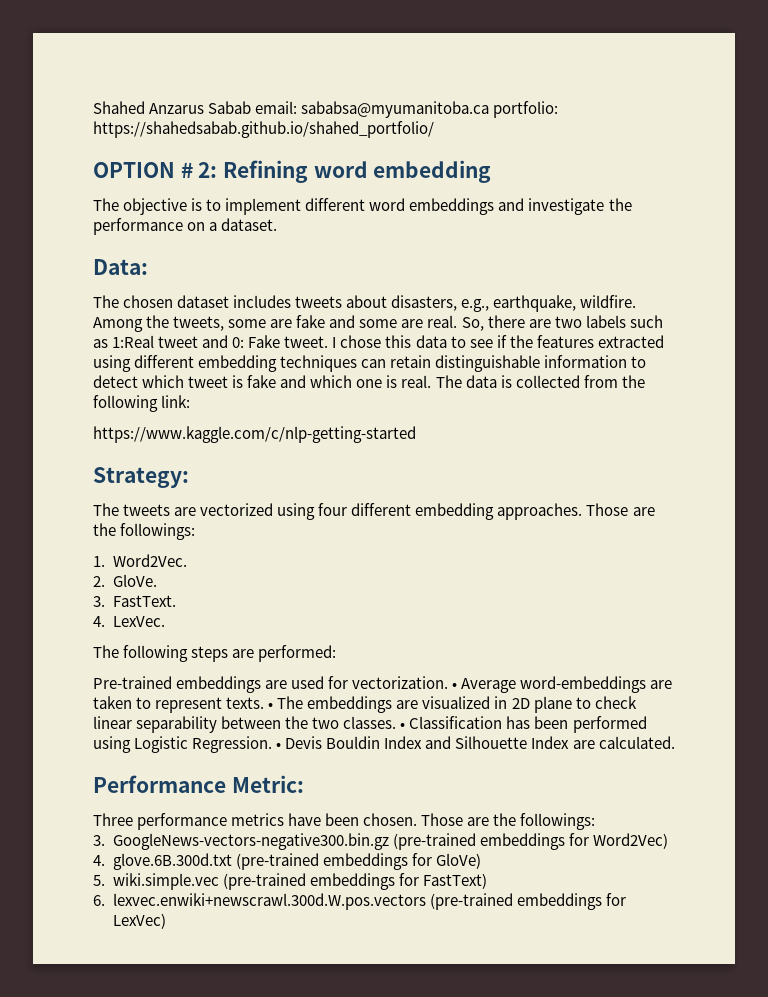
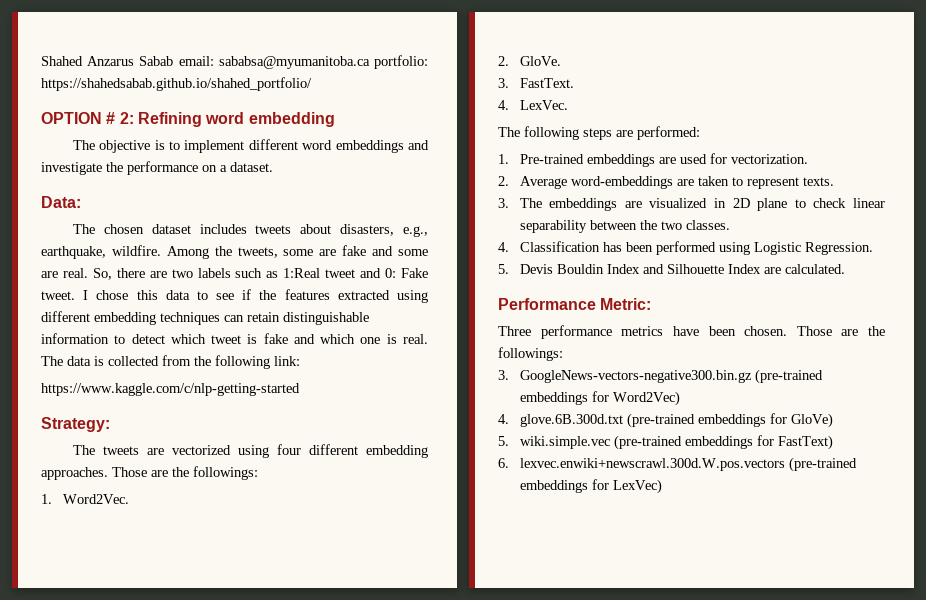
- Pre-trained embeddings are used for vectorization. • Average word-embeddings are taken to represent texts. • The embeddings are visualized in 2D plane to check linear separability between the two classes. • Classification has been performed using Logistic Regression. • Devis Bouldin Index and Silhouette Index are calculated.
+ 1. Pre-trained embeddings are used for vectorization.
+ 2. Average word-embeddings are taken to represent texts.
+ 3. The embeddings are visualized in 2D plane to check linear separability between the two classes.
+ 4. Classification has been performed using Logistic Regression.
+ 5. Devis Bouldin Index and Silhouette Index are calculated.

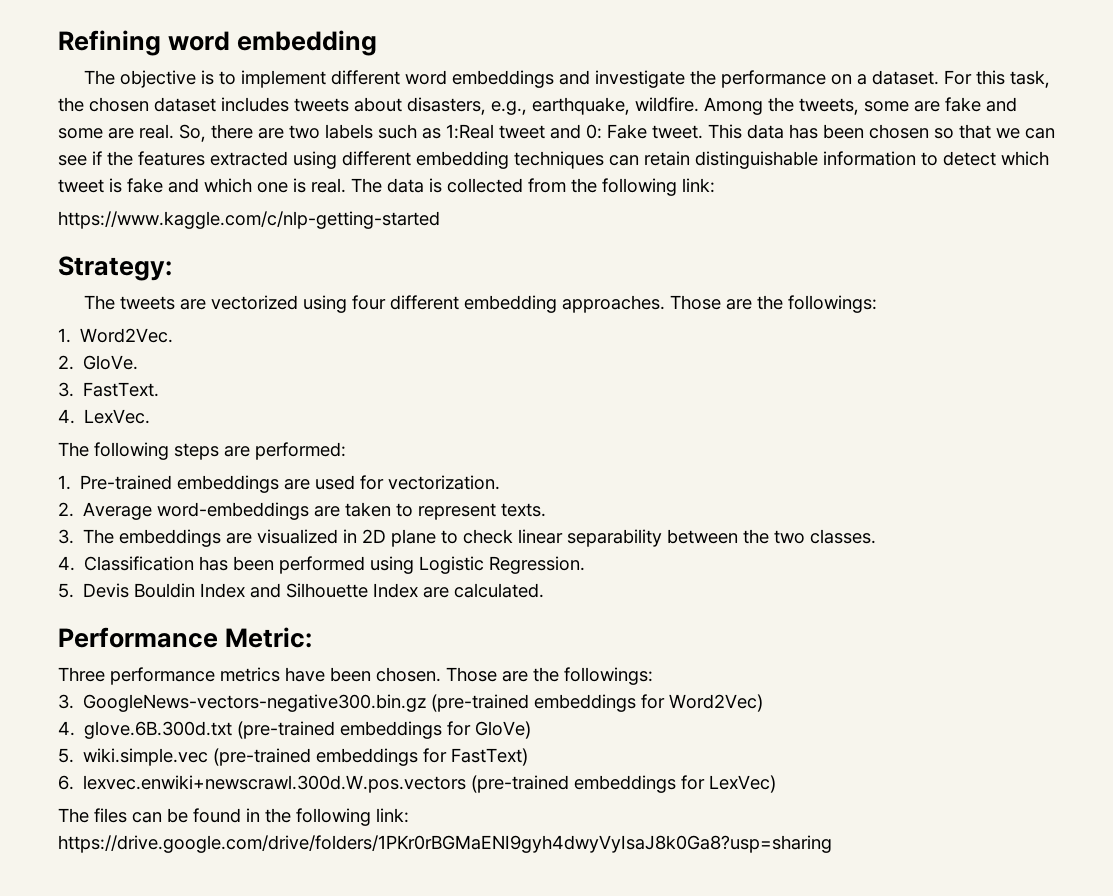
- Shahed Anzarus Sabab email: sababsa@myumanitoba.ca portfolio: https://shahedsabab.github.io/shahed_portfolio/
- OPTION # 2: Refining word embedding
+ Refining word embedding
- The objective is to implement different word embeddings and investigate the performance on a dataset.
- Data:
- The chosen dataset includes tweets about disasters, e.g., earthquake, wildfire.
+ The objective is to implement different word embeddings and investigate the performance on a dataset. For this task, the chosen dataset includes tweets about disasters, e.g., earthquake, wildfire.
- I chose this data to see if the features extracted using different embedding techniques can retain distinguishable information to detect which tweet is fake and which one is real.
+ This data has been chosen so that we can see if the features extracted using different embedding techniques can retain distinguishable information to detect which tweet is fake and which one is real.
+ The files can be found in the following link: https://drive.google.com/drive/folders/1PKr0rBGMaENI9gyh4dwyVyIsaJ8k0Ga8?usp=sharing

